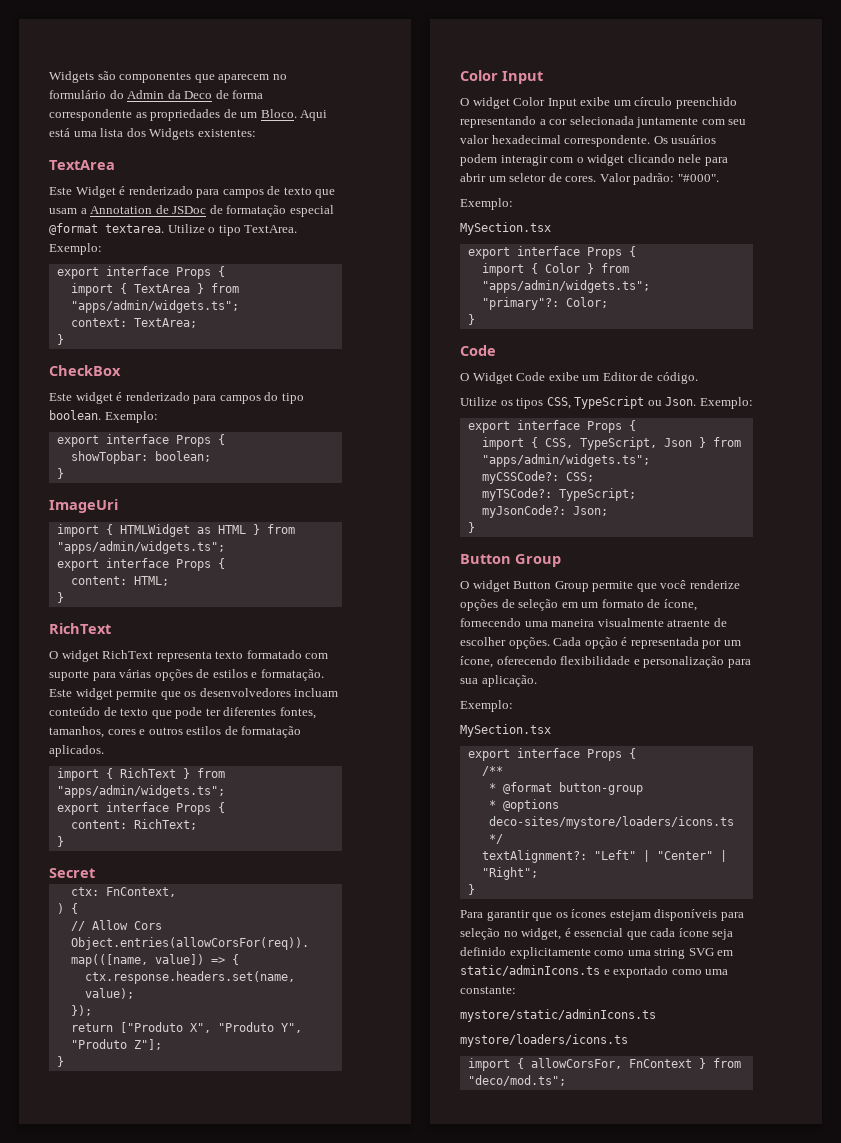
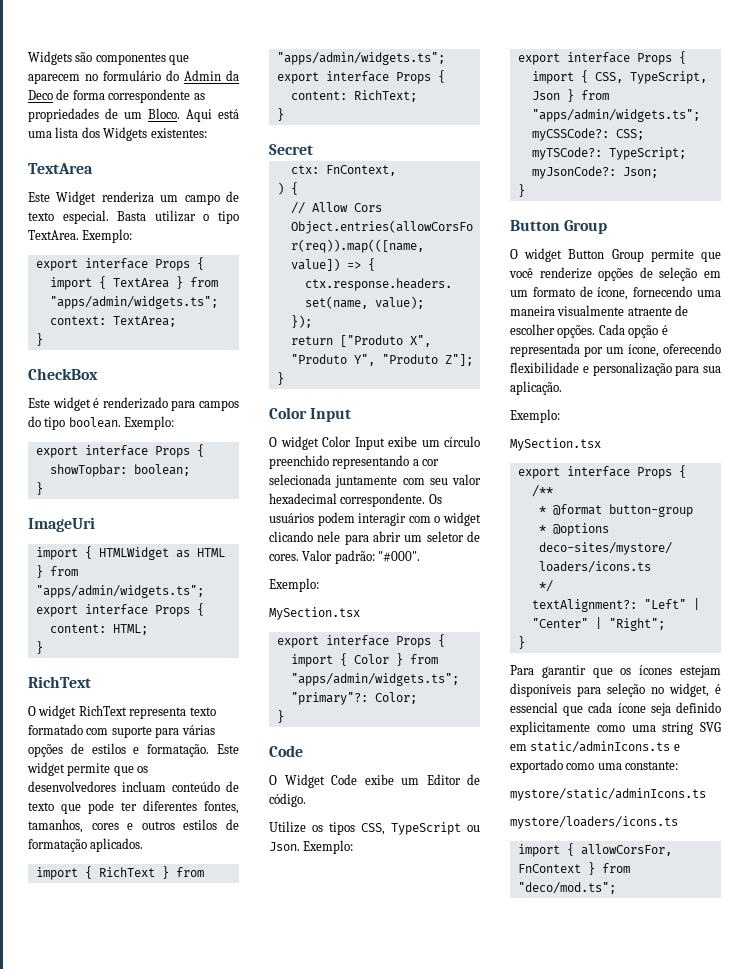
- Este Widget é renderizado para campos de texto que usam a Annotation de JSDoc de formatação especial @format textarea. Utilize o tipo TextArea.
+ Este Widget renderiza um campo de texto especial. Basta utilizar o tipo TextArea.

